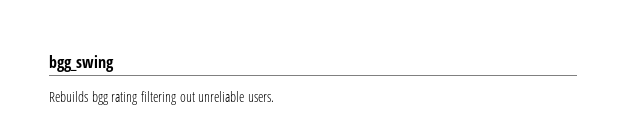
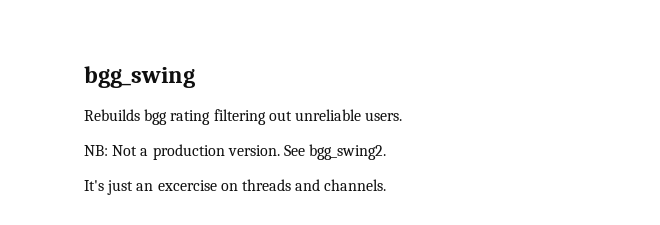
+ NB: Not a production version. See bgg_swing2.
+ It's just an excercise on threads and channels.

